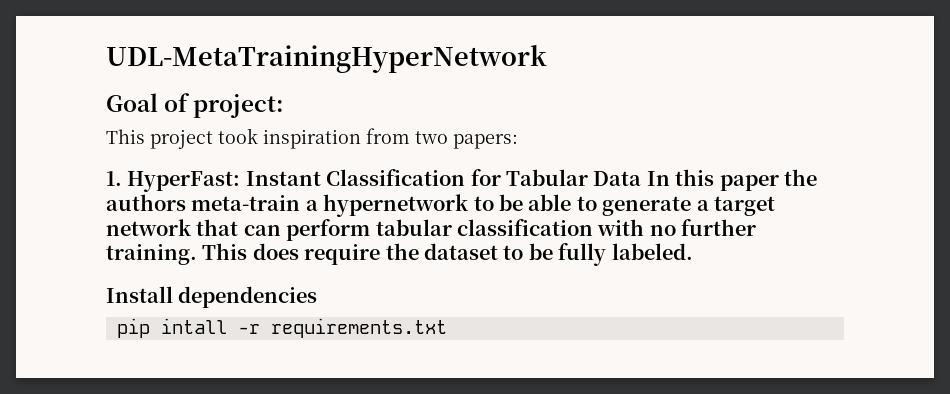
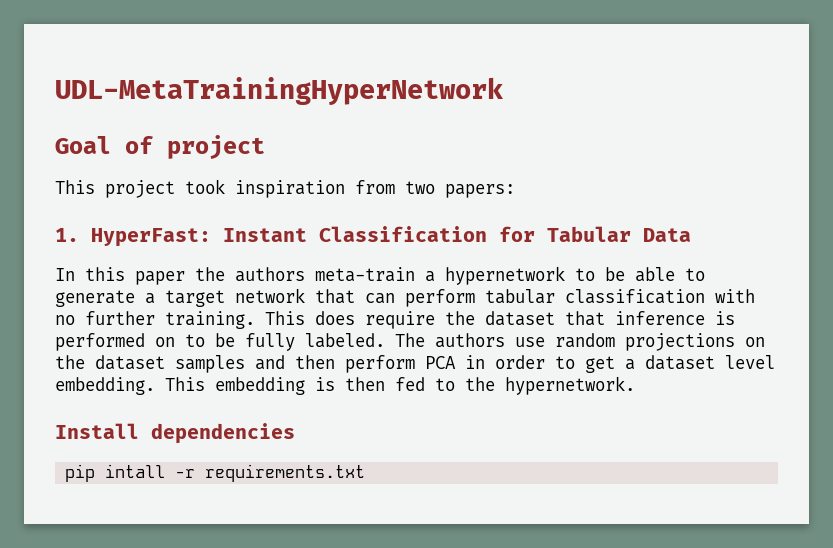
- Goal of project:
+ Goal of project
- 1. HyperFast: Instant Classification for Tabular Data In this paper the authors meta-train a hypernetwork to be able to generate a target network that can perform tabular classification with no further training.
+ 1. HyperFast: Instant Classification for Tabular Data
+ In this paper the authors meta-train a hypernetwork to be able to generate a target network that can perform tabular classification with no further training.
- This does require the dataset to be fully labeled.
+ This does require the dataset that inference is performed on to be fully labeled. The authors use random projections on the dataset samples and then perform PCA in order to get a dataset level embedding. This embedding is then fed to the hypernetwork.

